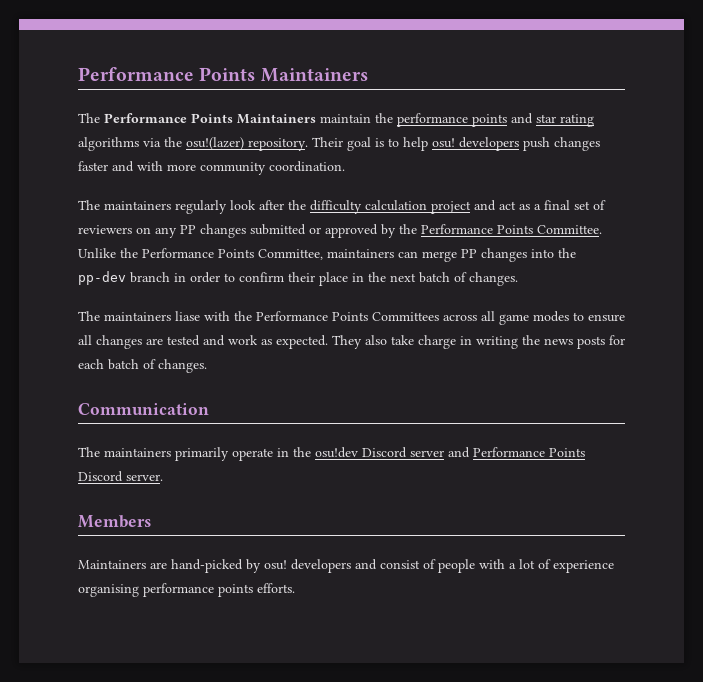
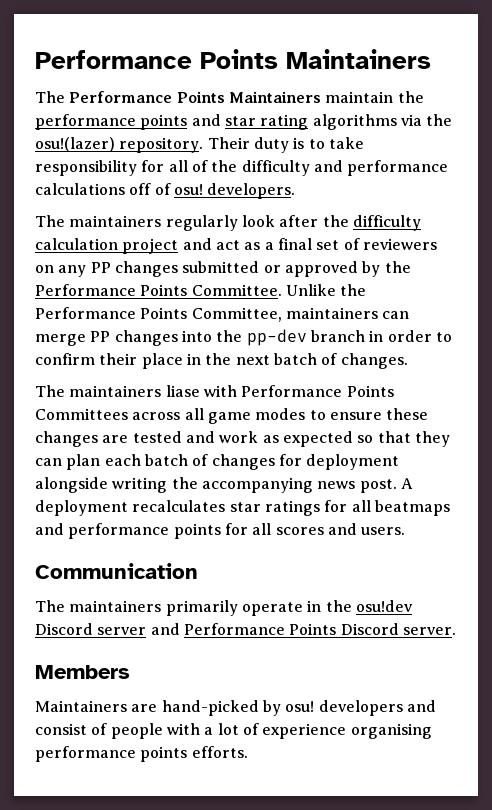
- Their goal is to help osu! developers push changes faster and with more community coordination.
+ Their duty is to take responsibility for all of the difficulty and performance calculations off of osu! developers.
- The maintainers liase with the Performance Points Committees across all game modes to ensure all changes are tested and work as expected. They also take charge in writing the news posts for each batch of changes.
+ The maintainers liase with Performance Points Committees across all game modes to ensure these changes are tested and work as expected so that they can plan each batch of changes for deployment alongside writing the accompanying news post. A deployment recalculates star ratings for all beatmaps and performance points for all scores and users.

